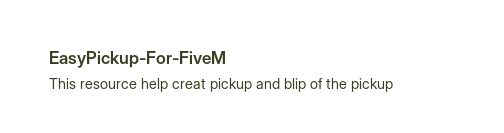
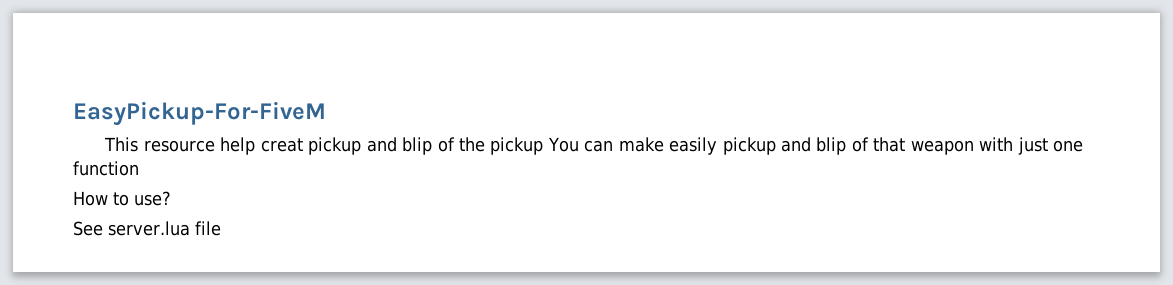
- This resource help creat pickup and blip of the pickup
+ This resource help creat pickup and blip of the pickup You can make easily pickup and blip of that weapon with just one function
+ How to use?
+ See server.lua file

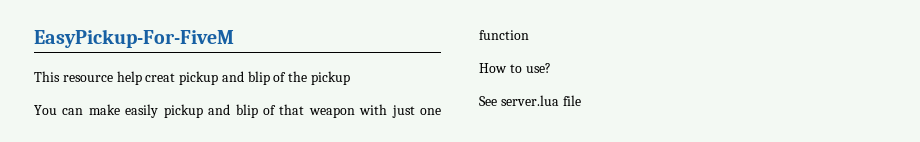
- This resource help creat pickup and blip of the pickup You can make easily pickup and blip of that weapon with just one function
+ This resource help creat pickup and blip of the pickup
+ You can make easily pickup and blip of that weapon with just one function

